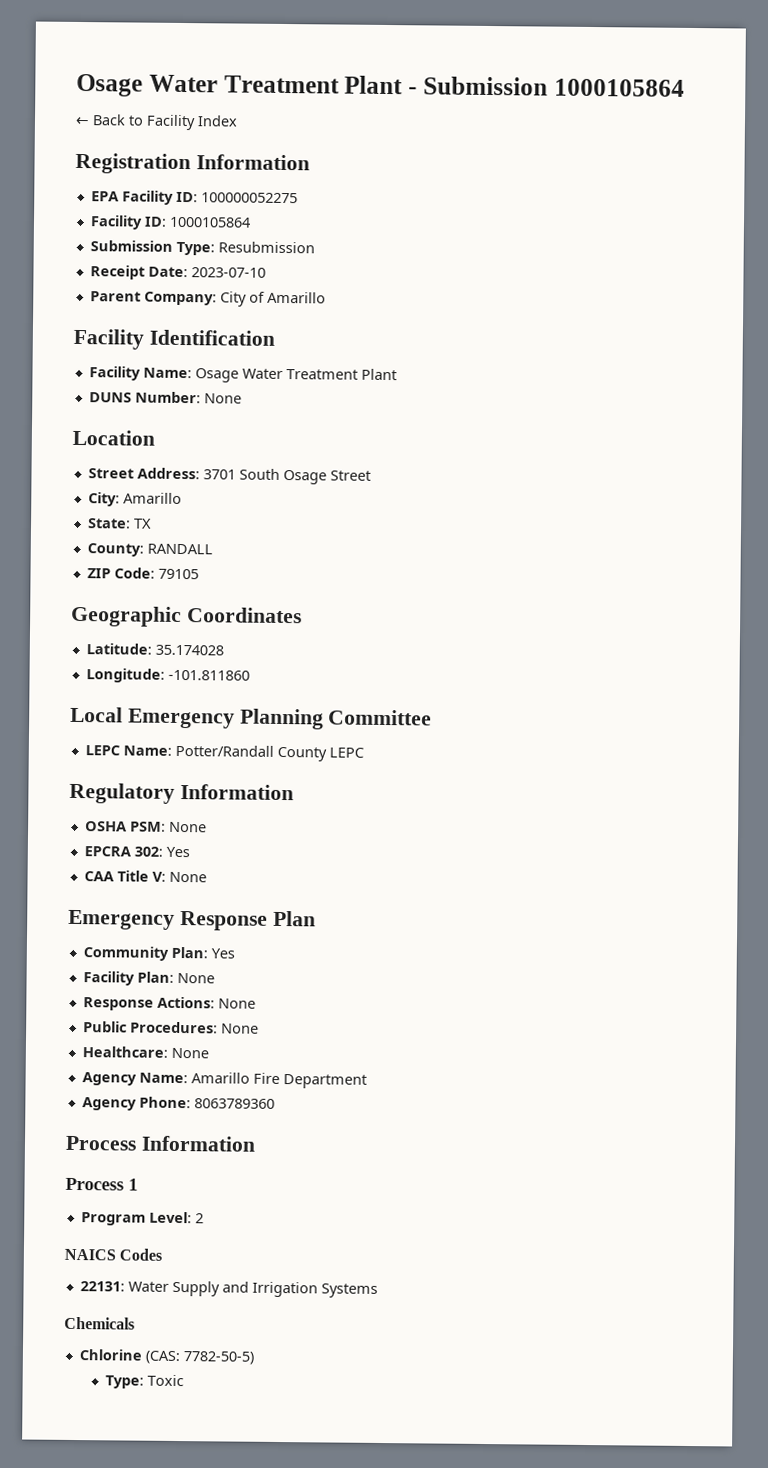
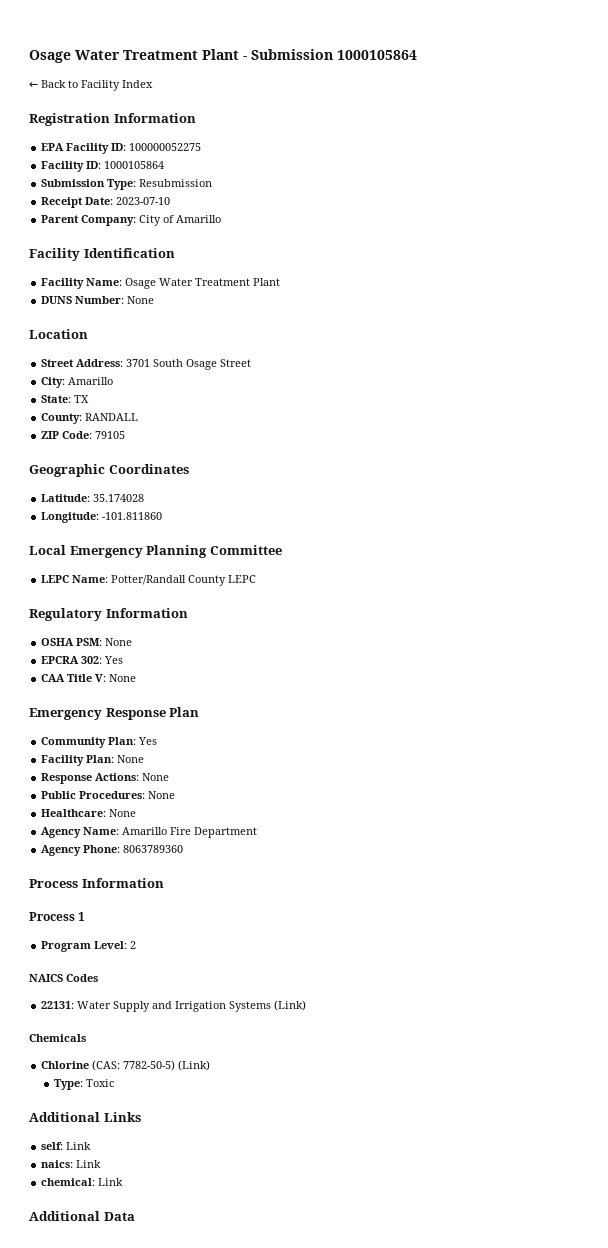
- 22131: Water Supply and Irrigation Systems
+ 22131: Water Supply and Irrigation Systems (Link)
- Chlorine (CAS: 7782-50-5)
+ Chlorine (CAS: 7782-50-5) (Link)
+ Additional Links
+ self: Link
+ naics: Link
+ chemical: Link
+ Additional Data

